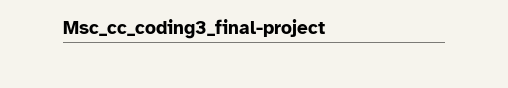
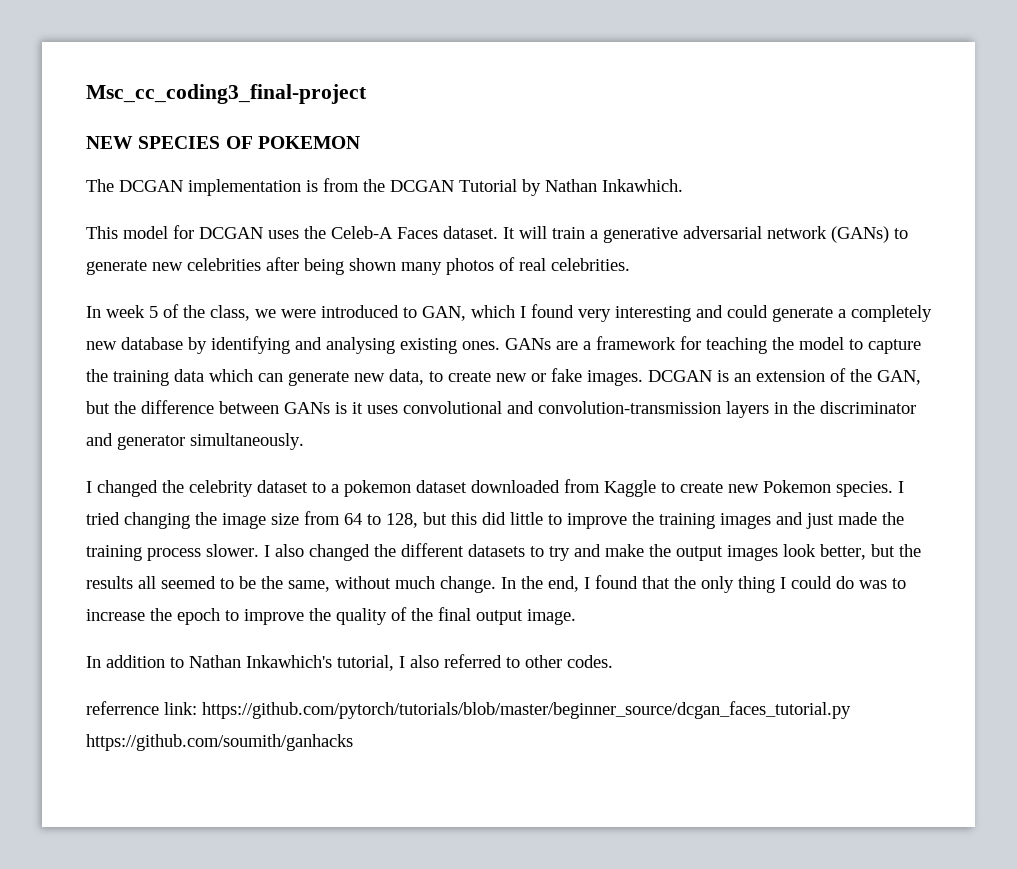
+ NEW SPECIES OF POKEMON
+ The DCGAN implementation is from the DCGAN Tutorial by Nathan Inkawhich.
+ This model for DCGAN uses the Celeb-A Faces dataset. It will train a generative adversarial network (GANs) to generate new celebrities after being shown many photos of real celebrities.
+ In week 5 of the class, we were introduced to GAN, which I found very interesting and could generate a completely new database by identifying and analysing existing ones. GANs are a framework for teaching the model to capture the training data which can generate new data, to create new or fake images. DCGAN is an extension of the GAN, but the difference between GANs is it uses convolutional and convolution-transmission layers in the discriminator and generator simultaneously.
+ I changed the celebrity dataset to a pokemon dataset downloaded from Kaggle to create new Pokemon species. I tried changing the image size from 64 to 128, but this did little to improve the training images and just made the training process slower. I also changed the different datasets to try and make the output images look better, but the results all seemed to be the same, without much change. In the end, I found that the only thing I could do was to increase the epoch to improve the quality of the final output image.
+ In addition to Nathan Inkawhich's tutorial, I also referred to other codes.
+ referrence link: https://github.com/pytorch/tutorials/blob/master/beginner_source/dcgan_faces_tutorial.py https://github.com/soumith/ganhacks

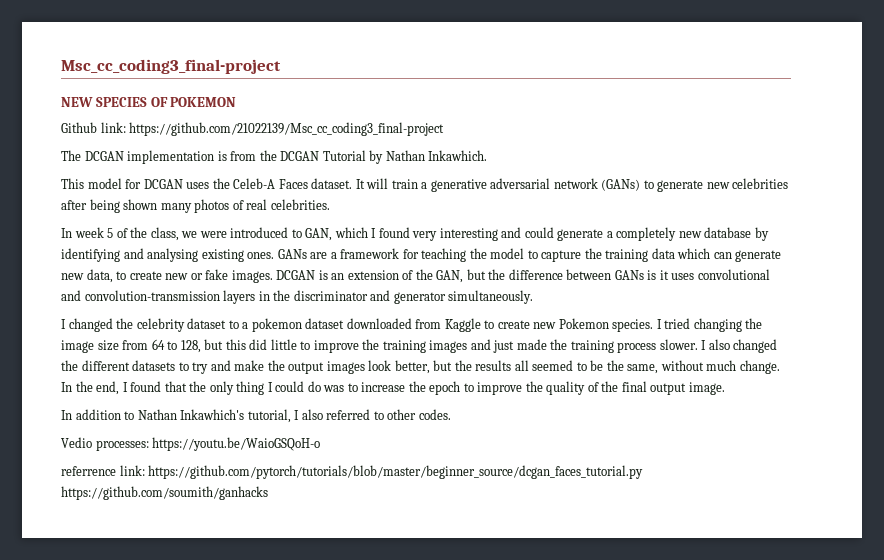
+ Github link: https://github.com/21022139/Msc_cc_coding3_final-project
+ Vedio processes: https://youtu.be/WaioGSQoH-o

